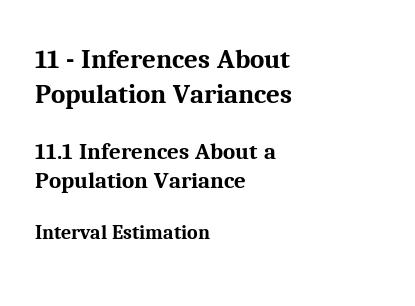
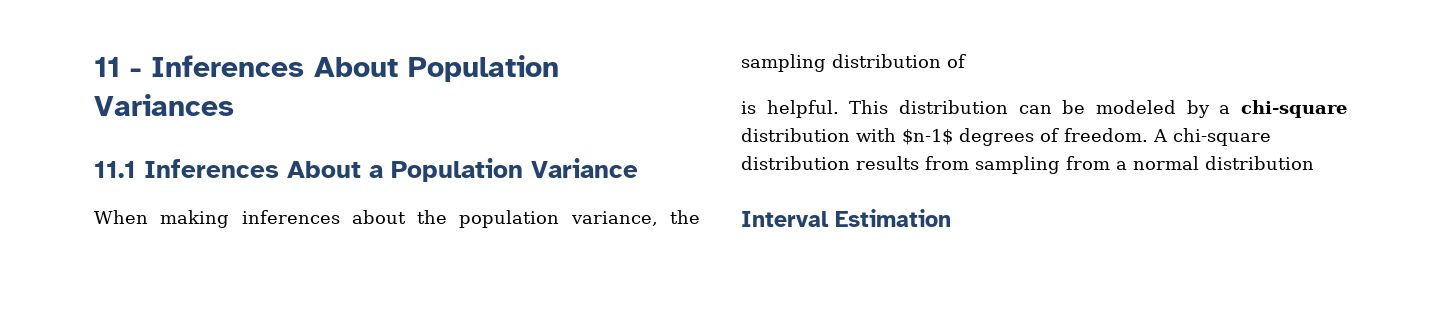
+ When making inferences about the population variance, the sampling distribution of
+ is helpful. This distribution can be modeled by a chi-square distribution with $n-1$ degrees of freedom. A chi-square distribution results from sampling from a normal distribution

